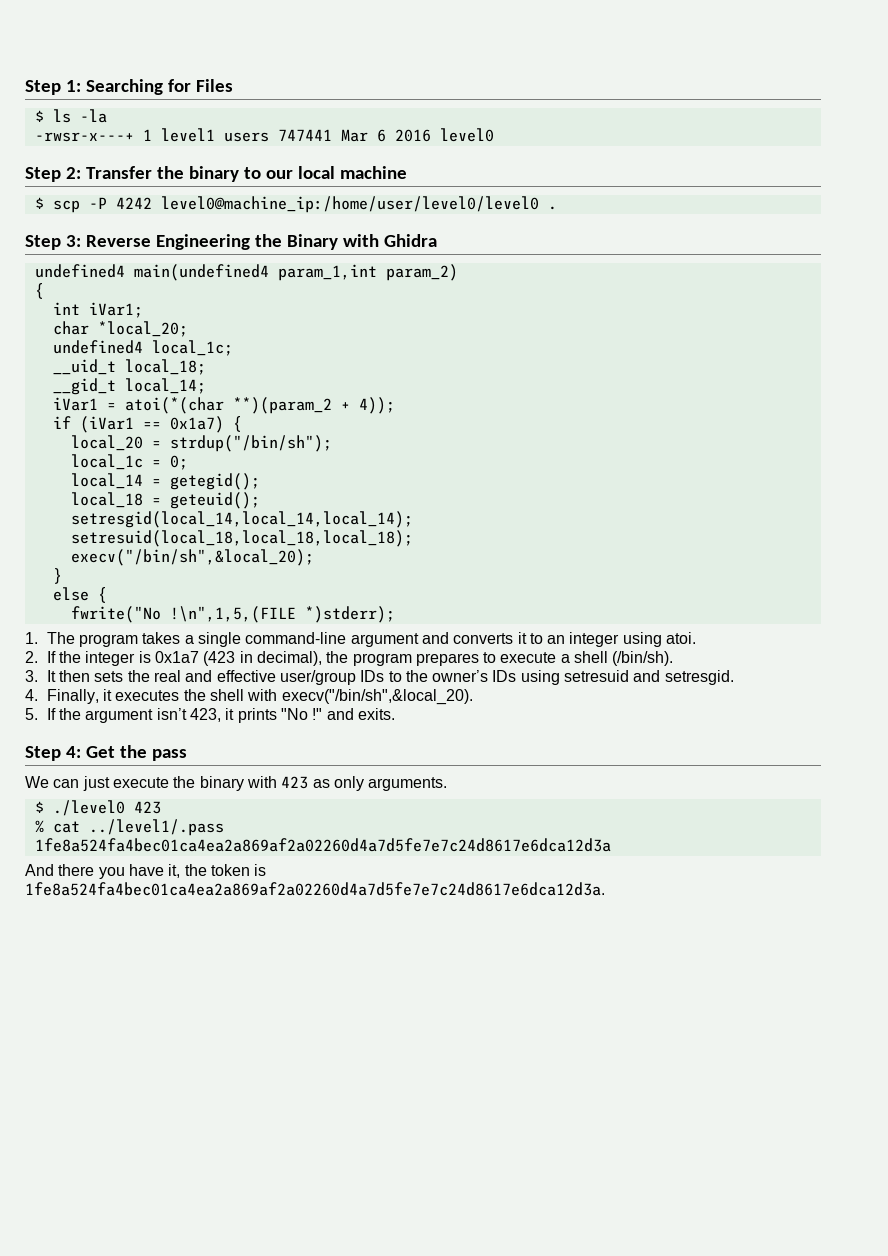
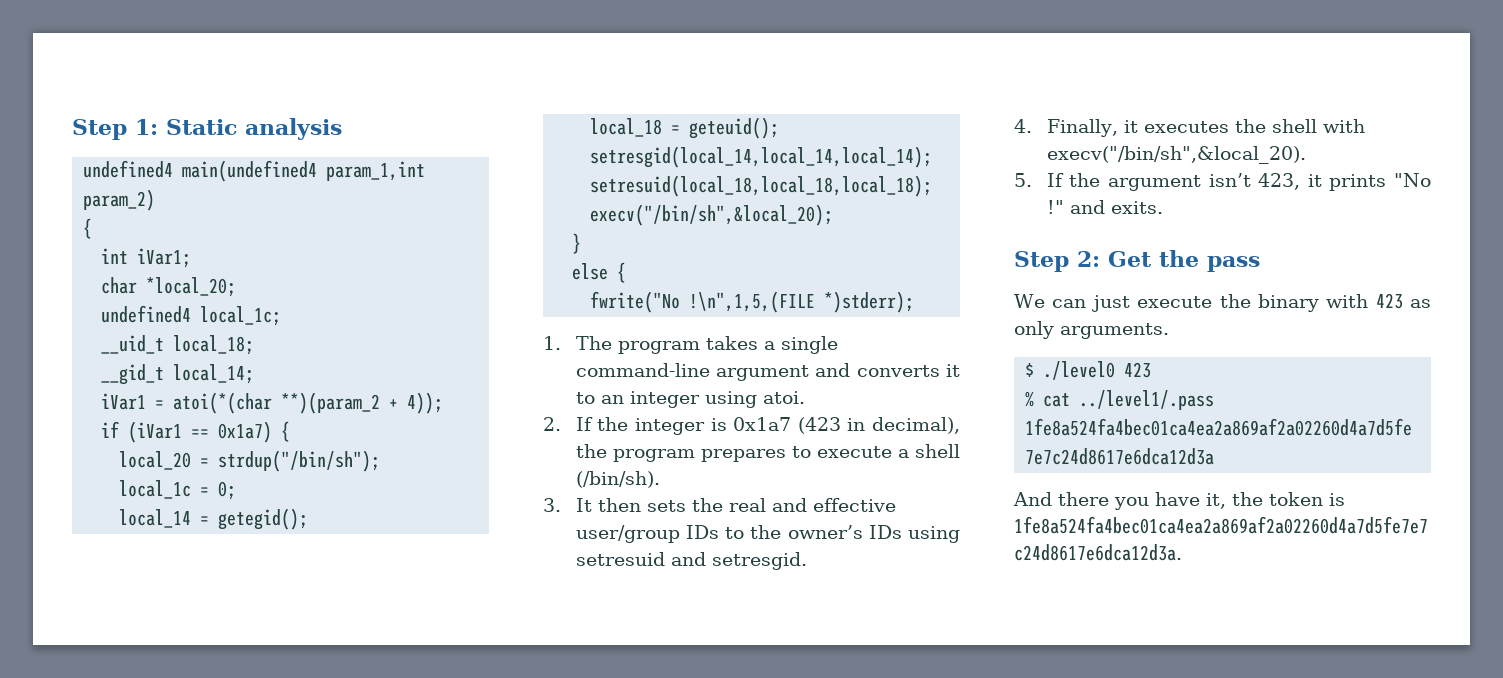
- Step 1: Searching for Files
- $ ls -la
- -rwsr-x---+ 1 level1 users 747441 Mar 6 2016 level0
- Step 2: Transfer the binary to our local machine
- $ scp -P 4242 level0@machine_ip:/home/user/level0/level0 .
- Step 3: Reverse Engineering the Binary with Ghidra
+ Step 1: Static analysis
- Step 4: Get the pass
+ Step 2: Get the pass

